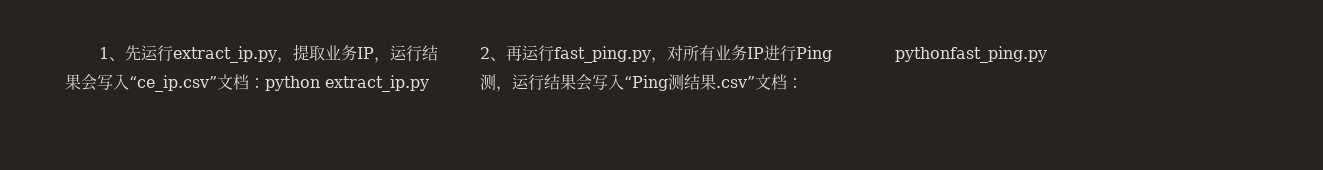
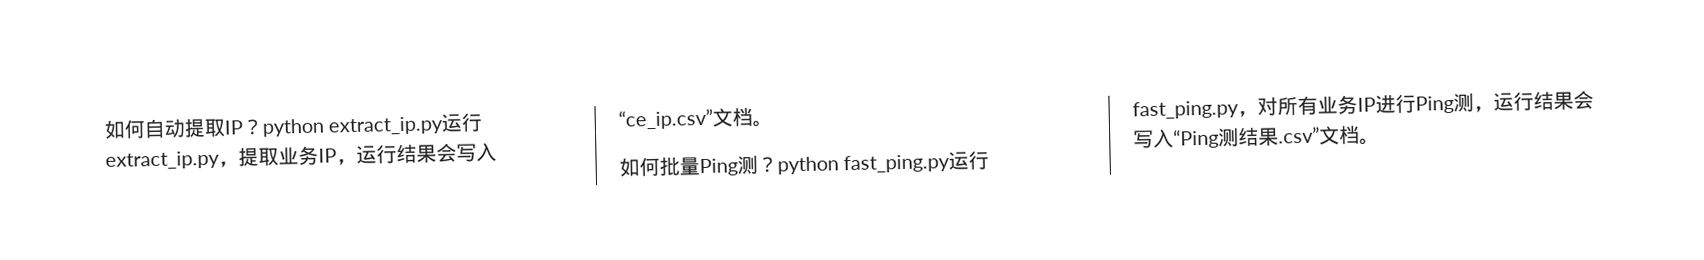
- 1、先运行extract_ip.py，提取业务IP，运行结果会写入“ce_ip.csv”文档：python extract_ip.py 2、再运行fast_ping.py，对所有业务IP进行Ping测，运行结果会写入“Ping测结果.csv”文档：pythonfast_ping.py
+ 如何自动提取IP？python extract_ip.py运行extract_ip.py，提取业务IP，运行结果会写入“ce_ip.csv”文档。
+ 如何批量Ping测？python fast_ping.py运行fast_ping.py，对所有业务IP进行Ping测，运行结果会写入“Ping测结果.csv”文档。

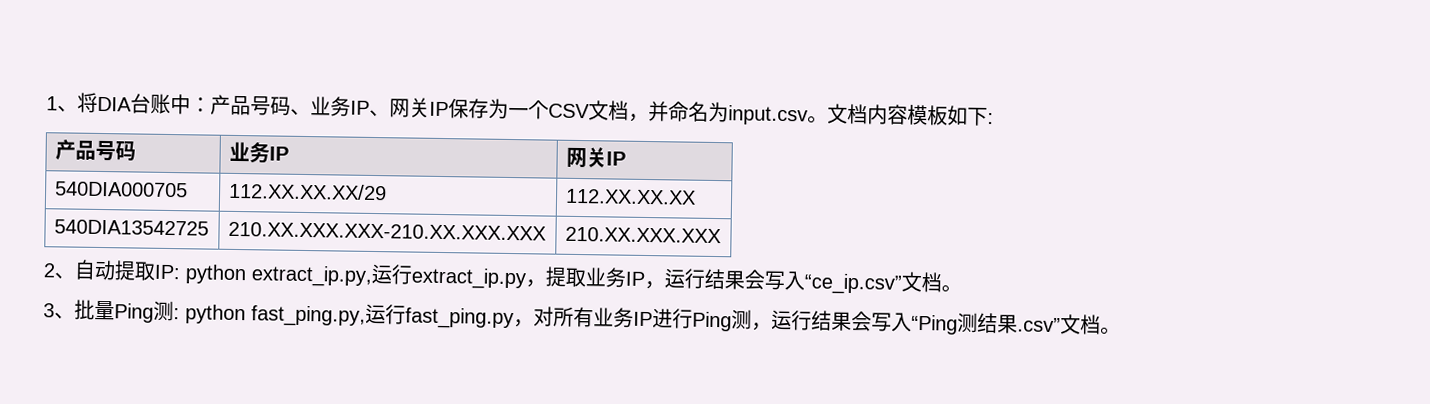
- 如何自动提取IP？python extract_ip.py运行extract_ip.py，提取业务IP，运行结果会写入“ce_ip.csv”文档。
+ 1、将DIA台账中：产品号码、业务IP、网关IP保存为一个CSV文档，并命名为input.csv。文档内容模板如下:
+ 产品号码 | 业务IP | 网关IP
+ 540DIA000705 | 112.XX.XX.XX/29 | 112.XX.XX.XX
+ 540DIA13542725 | 210.XX.XXX.XXX-210.XX.XXX.XXX | 210.XX.XXX.XXX
+ 2、自动提取IP: python extract_ip.py,运行extract_ip.py，提取业务IP，运行结果会写入“ce_ip.csv”文档。
- 如何批量Ping测？python fast_ping.py运行fast_ping.py，对所有业务IP进行Ping测，运行结果会写入“Ping测结果.csv”文档。
+ 3、批量Ping测: python fast_ping.py,运行fast_ping.py，对所有业务IP进行Ping测，运行结果会写入“Ping测结果.csv”文档。

